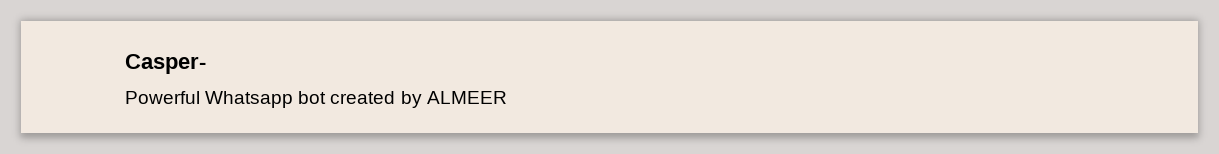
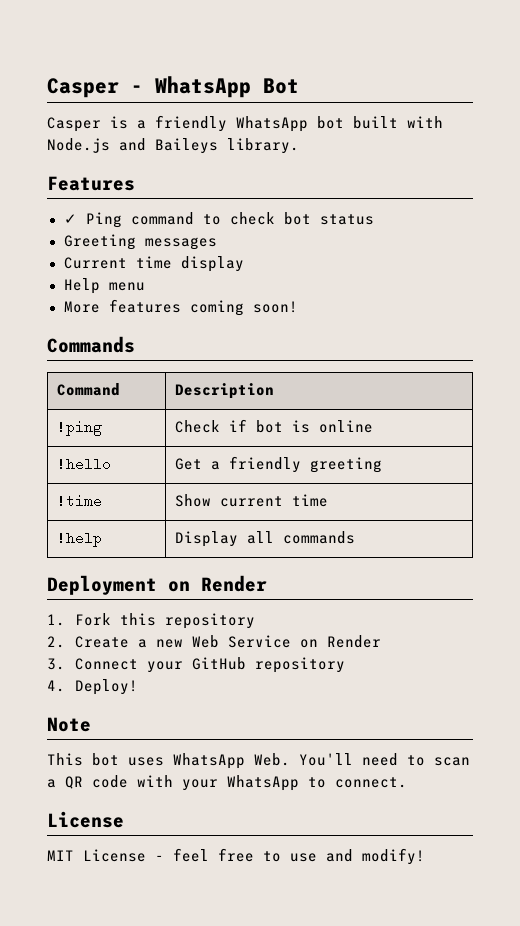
- Casper-
- Powerful Whatsapp bot created by ALMEER
+ Casper - WhatsApp Bot
+ Casper is a friendly WhatsApp bot built with Node.js and Baileys library.
+ Features
+ ✓ Ping command to check bot status
+ Greeting messages
+ Current time display
+ Help menu
+ More features coming soon!
+ Commands
+ Command | Description
+ !ping | Check if bot is online
+ !hello | Get a friendly greeting
+ !time | Show current time
+ !help | Display all commands
+ Deployment on Render
+ 1. Fork this repository
+ 2. Create a new Web Service on Render
+ 3. Connect your GitHub repository
+ 4. Deploy!
+ Note
+ This bot uses WhatsApp Web. You'll need to scan a QR code with your WhatsApp to connect.
+ License
+ MIT License - feel free to use and modify!

